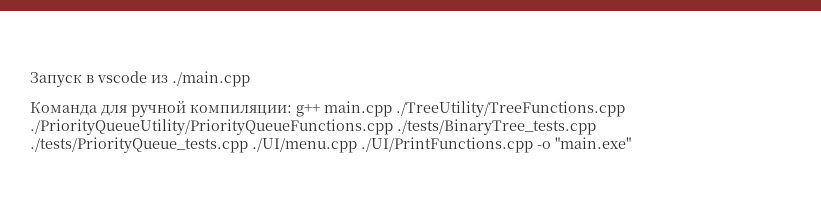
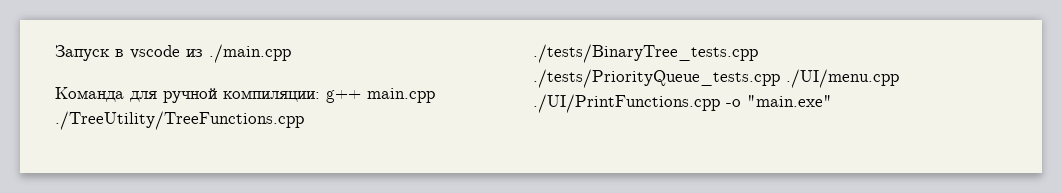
- Команда для ручной компиляции: g++ main.cpp ./TreeUtility/TreeFunctions.cpp ./PriorityQueueUtility/PriorityQueueFunctions.cpp ./tests/BinaryTree_tests.cpp ./tests/PriorityQueue_tests.cpp ./UI/menu.cpp ./UI/PrintFunctions.cpp -o "main.exe"
+ Команда для ручной компиляции: g++ main.cpp ./TreeUtility/TreeFunctions.cpp ./tests/BinaryTree_tests.cpp ./tests/PriorityQueue_tests.cpp ./UI/menu.cpp ./UI/PrintFunctions.cpp -o "main.exe"

